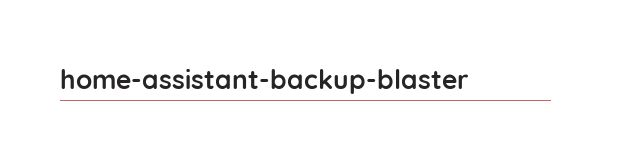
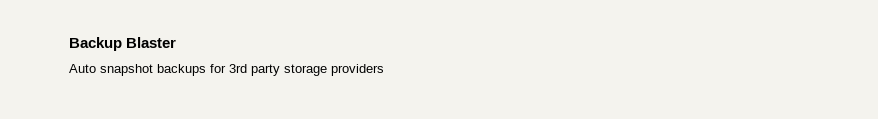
- home-assistant-backup-blaster
+ Backup Blaster
+ Auto snapshot backups for 3rd party storage providers

